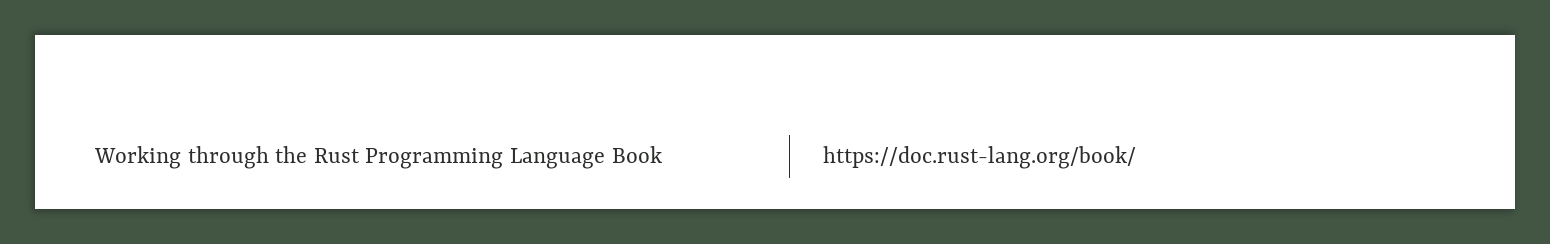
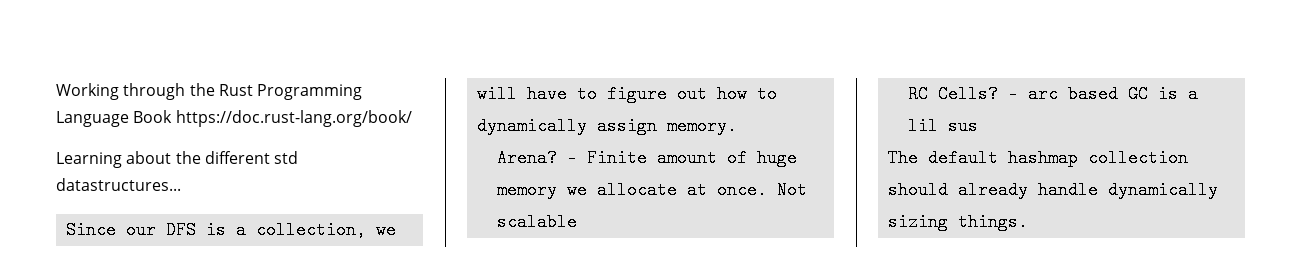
+ Learning about the different std datastructures...
+ Since our DFS is a collection, we will have to figure out how to dynamically assign memory.
+ Arena? - Finite amount of huge memory we allocate at once. Not scalable
+ RC Cells? - arc based GC is a lil sus
+ The default hashmap collection should already handle dynamically sizing things.

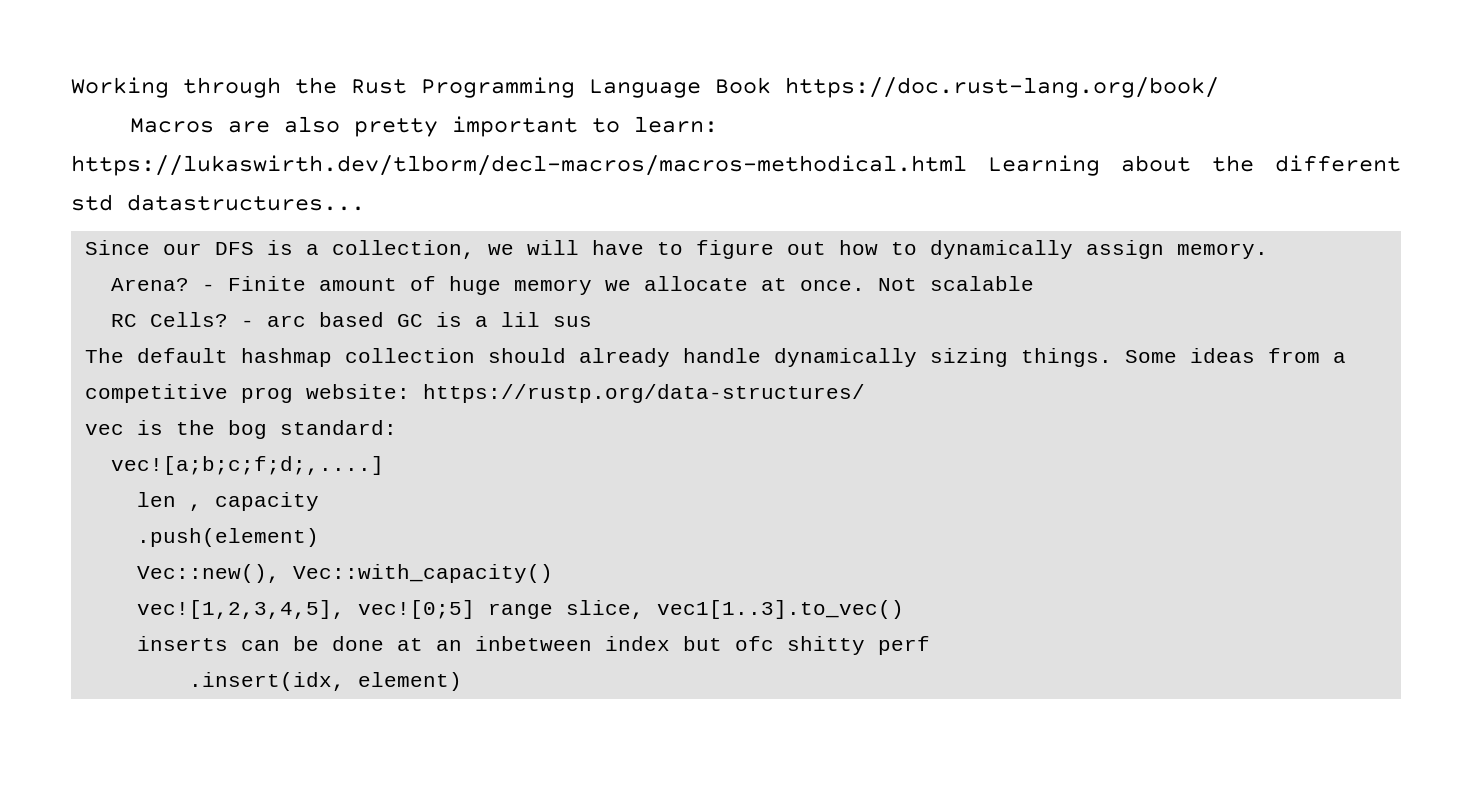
- Learning about the different std datastructures...
+ Macros are also pretty important to learn: https://lukaswirth.dev/tlborm/decl-macros/macros-methodical.html Learning about the different std datastructures...
+ Some ideas from a competitive prog website: https://rustp.org/data-structures/
+ vec is the bog standard:
+ vec![a;b;c;f;d;,....]
+ len , capacity
+ .push(element)
+ Vec::new(), Vec::with_capacity()
+ vec![1,2,3,4,5], vec![0;5] range slice, vec1[1..3].to_vec()
+ inserts can be done at an inbetween index but ofc shitty perf
+ .insert(idx, element)

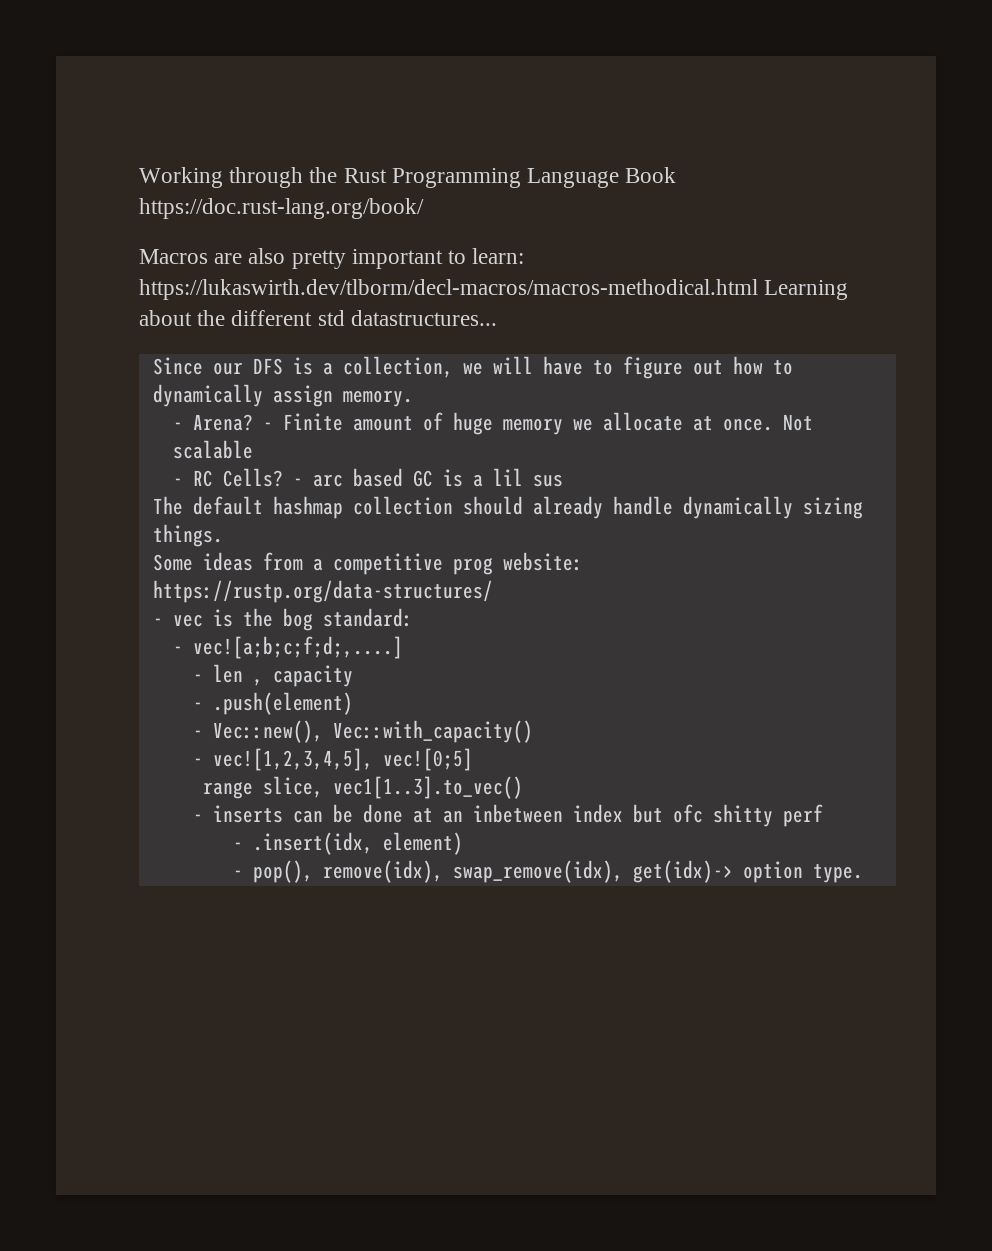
- Arena?
+ - Arena?
- RC Cells?
+ - RC Cells?
- The default hashmap collection should already handle dynamically sizing things. Some ideas from a competitive prog website: https://rustp.org/data-structures/
+ The default hashmap collection should already handle dynamically sizing things.
+ Some ideas from a competitive prog website: https://rustp.org/data-structures/
- vec is the bog standard:
+ - vec is the bog standard:
- vec![a;b;c;f;d;,....]
+ - vec![a;b;c;f;d;,....]
- len , capacity
+ - len , capacity
- .push(element)
+ - .push(element)
- Vec::new(), Vec::with_capacity()
+ - Vec::new(), Vec::with_capacity()
- vec![1,2,3,4,5], vec![0;5] range slice, vec1[1..3].to_vec()
+ - vec![1,2,3,4,5], vec![0;5]
+ range slice, vec1[1..3].to_vec()
- inserts can be done at an inbetween index but ofc shitty perf
+ - inserts can be done at an inbetween index but ofc shitty perf
- .insert(idx, element)
+ - .insert(idx, element)
+ - pop(), remove(idx), swap_remove(idx), get(idx)-> option type.

